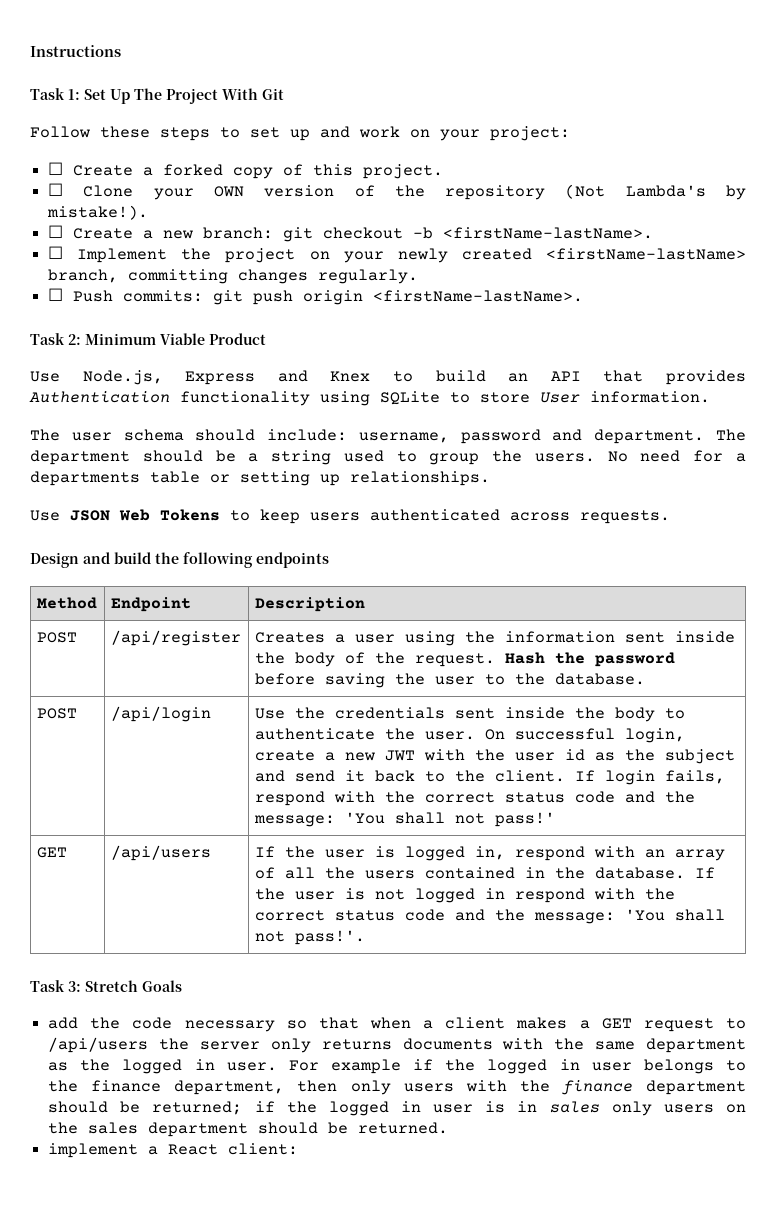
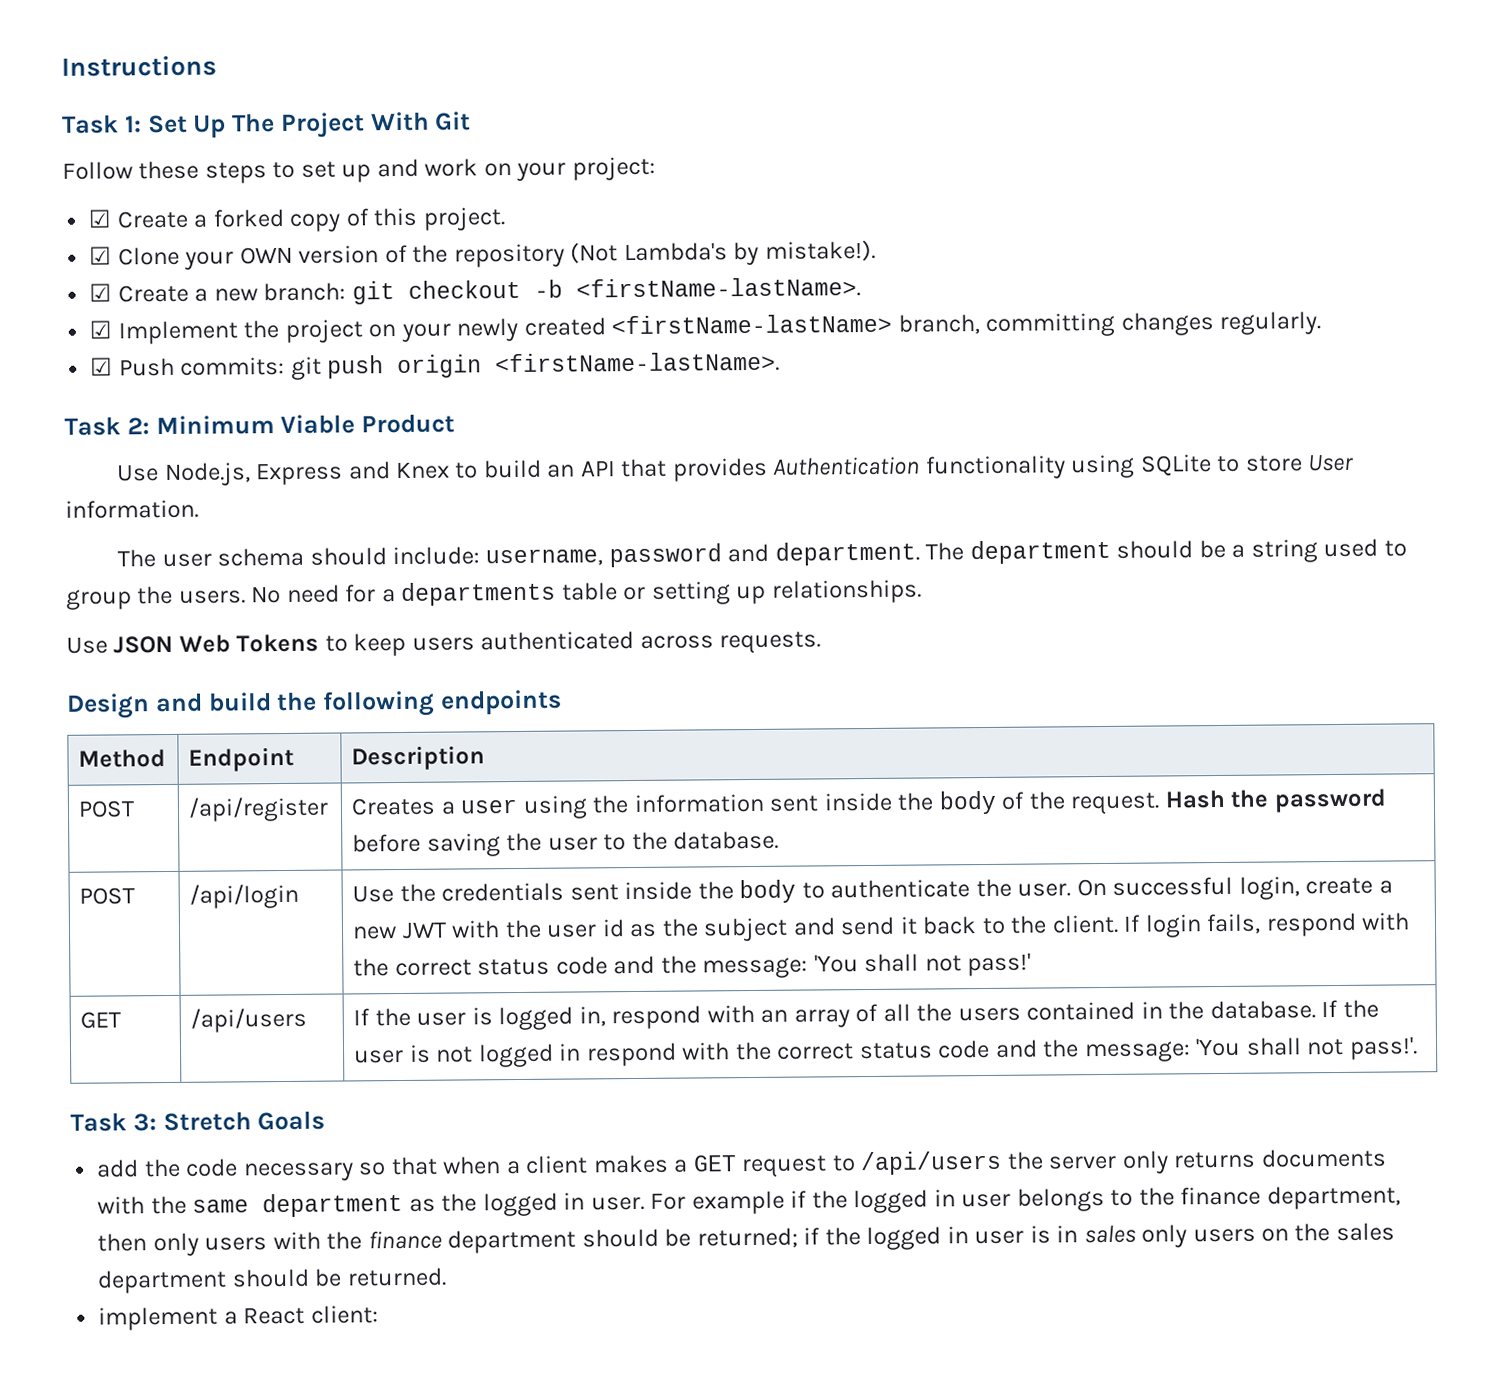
- ☐ Create a forked copy of this project.
+ ☑ Create a forked copy of this project.
- ☐ Clone your OWN version of the repository (Not Lambda's by mistake!).
+ ☑ Clone your OWN version of the repository (Not Lambda's by mistake!).
- ☐ Create a new branch: git checkout -b <firstName-lastName>.
+ ☑ Create a new branch: git checkout -b <firstName-lastName>.
- ☐ Implement the project on your newly created <firstName-lastName> branch, committing changes regularly.
+ ☑ Implement the project on your newly created <firstName-lastName> branch, committing changes regularly.
- ☐ Push commits: git push origin <firstName-lastName>.
+ ☑ Push commits: git push origin <firstName-lastName>.

